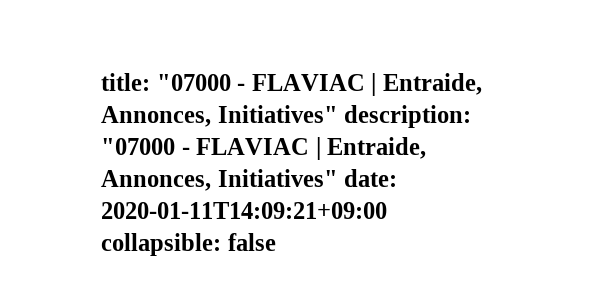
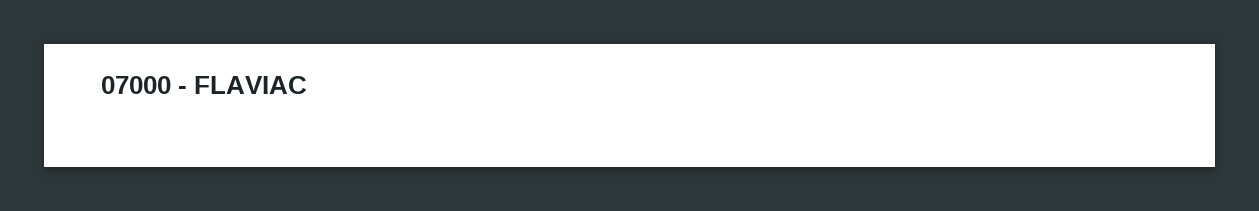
- title: "07000 - FLAVIAC | Entraide, Annonces, Initiatives" description: "07000 - FLAVIAC | Entraide, Annonces, Initiatives" date: 2020-01-11T14:09:21+09:00 collapsible: false
+ 07000 - FLAVIAC

